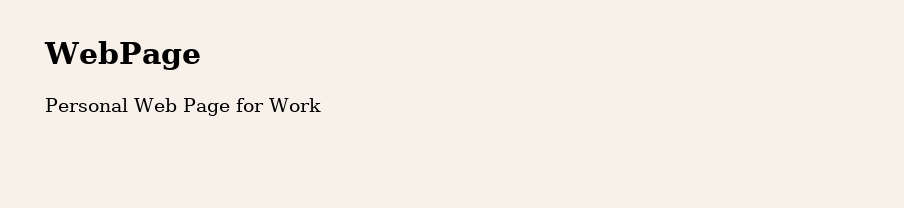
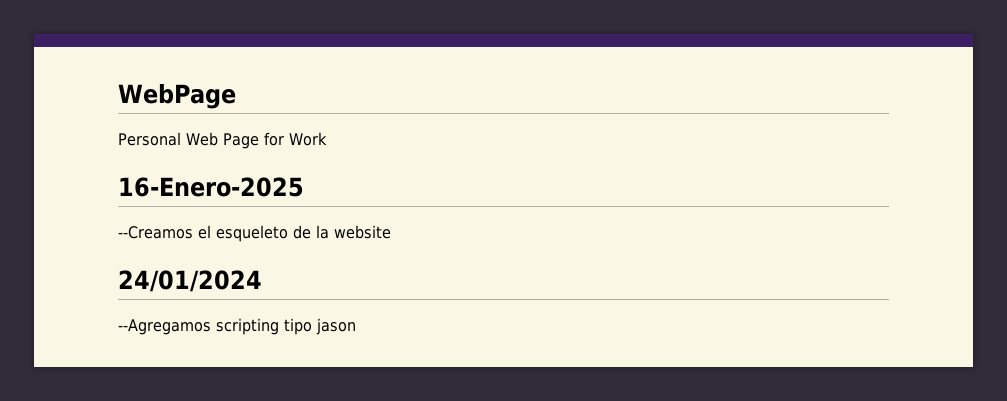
+ 16-Enero-2025
+ --Creamos el esqueleto de la website
+ 24/01/2024
+ --Agregamos scripting tipo jason

